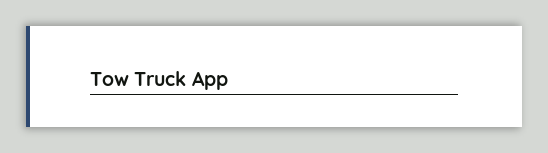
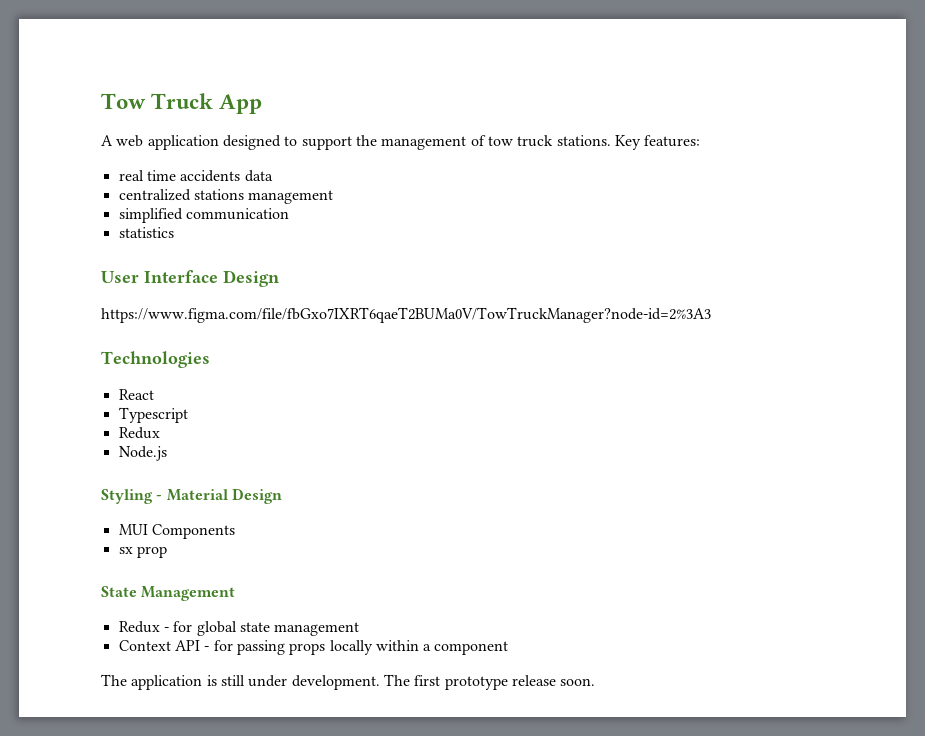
+ A web application designed to support the management of tow truck stations. Key features:
+ real time accidents data
+ centralized stations management
+ simplified communication
+ statistics
+ User Interface Design
+ https://www.figma.com/file/fbGxo7IXRT6qaeT2BUMa0V/TowTruckManager?node-id=2%3A3
+ Technologies
+ React
+ Typescript
+ Redux
+ Node.js
+ Styling - Material Design
+ MUI Components
+ sx prop
+ State Management
+ Redux - for global state management
+ Context API - for passing props locally within a component
+ The application is still under development. The first prototype release soon.

